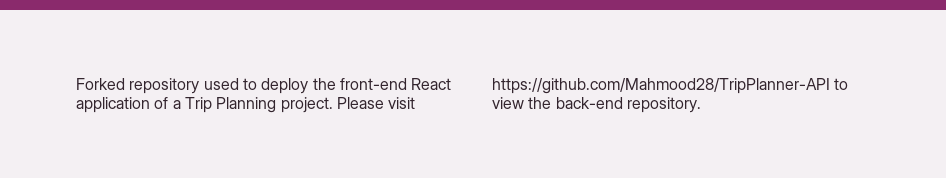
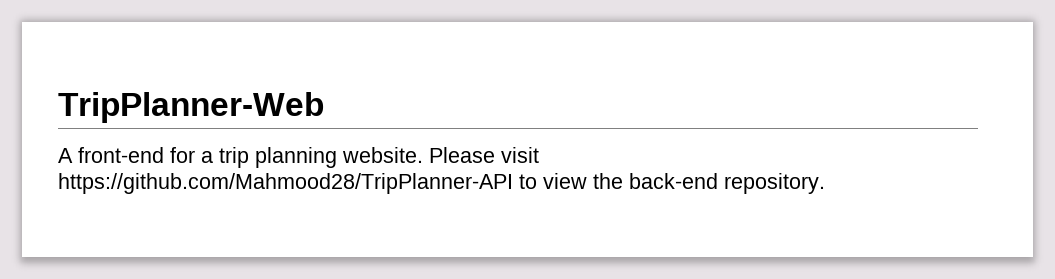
- Forked repository used to deploy the front-end React application of a Trip Planning project.
+ TripPlanner-Web
+ A front-end for a trip planning website.

